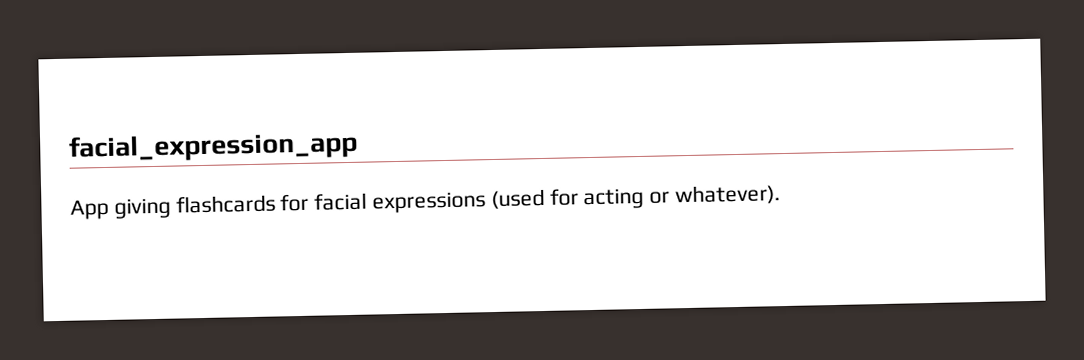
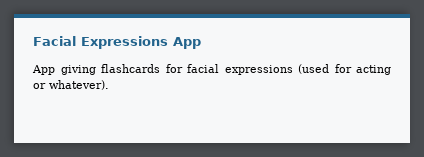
- facial_expression_app
+ Facial Expressions App

